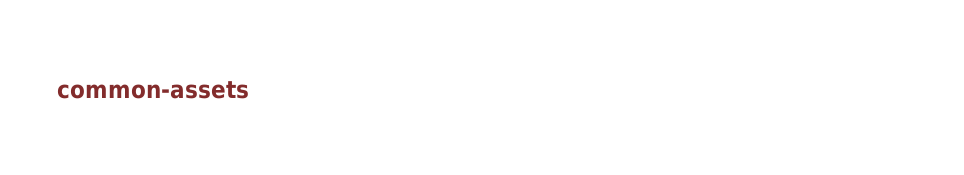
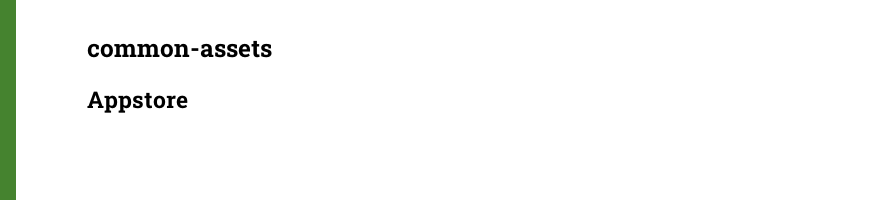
+ Appstore

